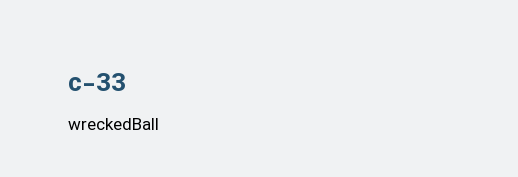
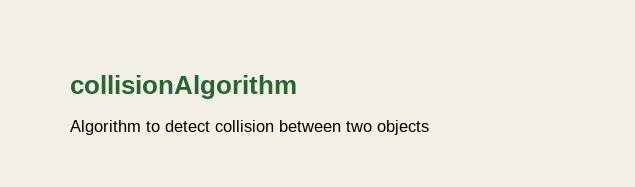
- c-33
- wreckedBall
+ collisionAlgorithm
+ Algorithm to detect collision between two objects

